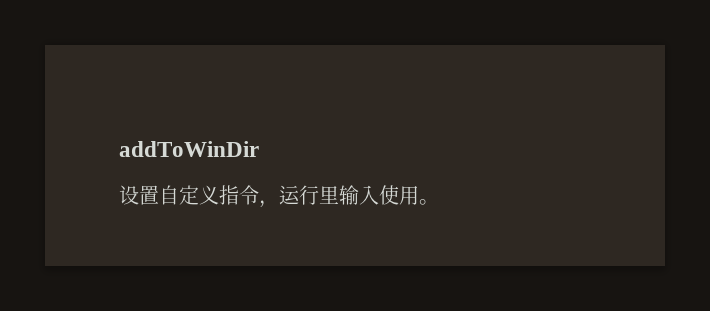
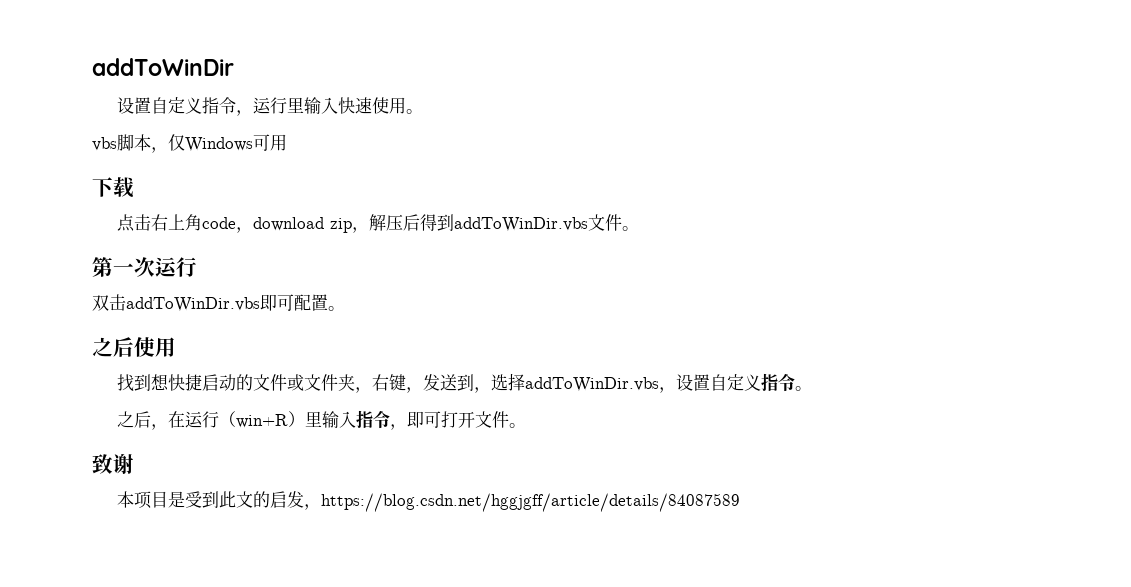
- 设置自定义指令，运行里输入使用。
+ 设置自定义指令，运行里输入快速使用。
+ vbs脚本，仅Windows可用
+ 下载
+ 点击右上角code，download zip，解压后得到addToWinDir.vbs文件。
+ 第一次运行
+ 双击addToWinDir.vbs即可配置。
+ 之后使用
+ 找到想快捷启动的文件或文件夹，右键，发送到，选择addToWinDir.vbs，设置自定义指令。
+ 之后，在运行（win+R）里输入指令，即可打开文件。
+ 致谢
+ 本项目是受到此文的启发，https://blog.csdn.net/hggjgff/article/details/84087589

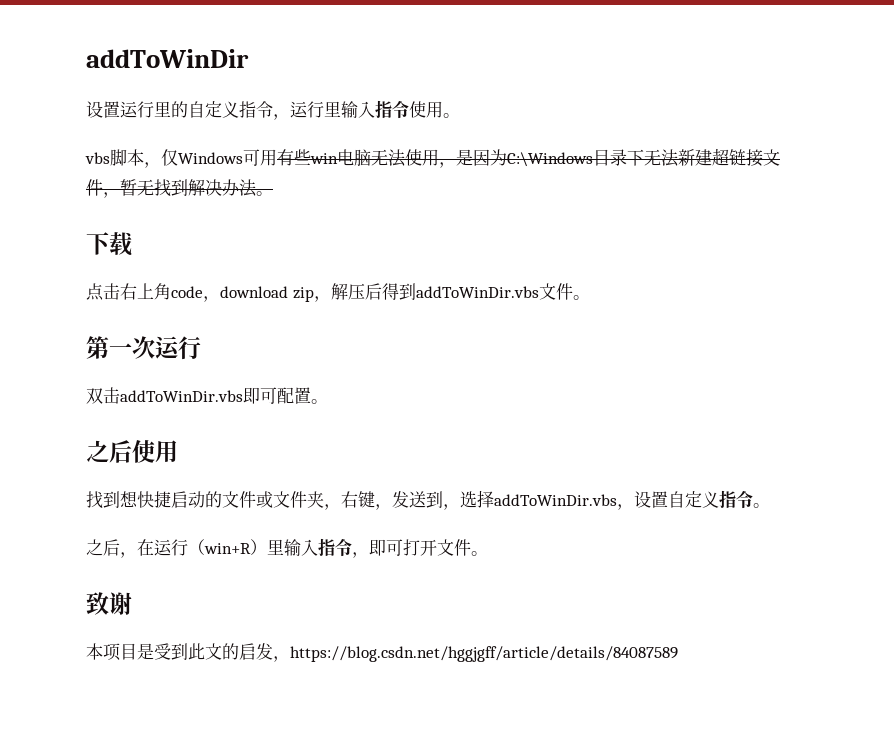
- 设置自定义指令，运行里输入快速使用。
+ 设置运行里的自定义指令，运行里输入指令使用。
- vbs脚本，仅Windows可用
+ vbs脚本，仅Windows可用有些win电脑无法使用，是因为C:\Windows目录下无法新建超链接文件，暂无找到解决办法。

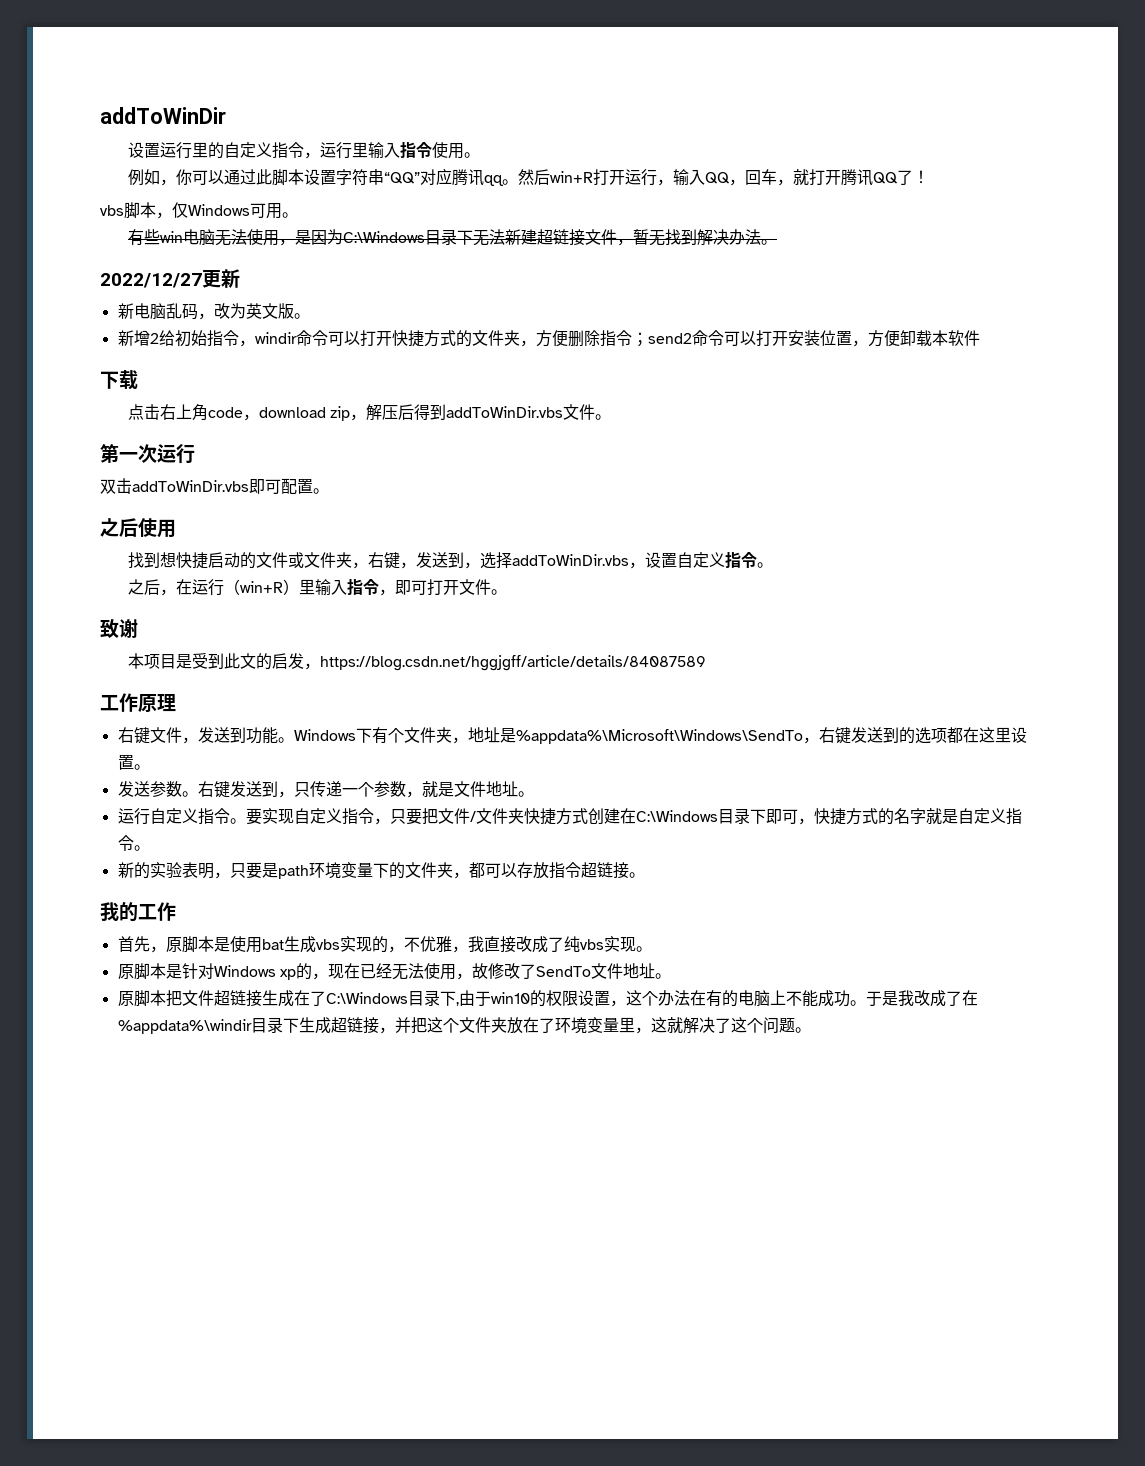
+ 例如，你可以通过此脚本设置字符串“QQ”对应腾讯qq。然后win+R打开运行，输入QQ，回车，就打开腾讯QQ了！
- vbs脚本，仅Windows可用有些win电脑无法使用，是因为C:\Windows目录下无法新建超链接文件，暂无找到解决办法。
+ vbs脚本，仅Windows可用。
+ 有些win电脑无法使用，是因为C:\Windows目录下无法新建超链接文件，暂无找到解决办法。
+ 2022/12/27更新
+ 新电脑乱码，改为英文版。
+ 新增2给初始指令，windir命令可以打开快捷方式的文件夹，方便删除指令；send2命令可以打开安装位置，方便卸载本软件
+ 工作原理
+ 右键文件，发送到功能。Windows下有个文件夹，地址是%appdata%\Microsoft\Windows\SendTo，右键发送到的选项都在这里设置。
+ 发送参数。右键发送到，只传递一个参数，就是文件地址。
+ 运行自定义指令。要实现自定义指令，只要把文件/文件夹快捷方式创建在C:\Windows目录下即可，快捷方式的名字就是自定义指令。
+ 新的实验表明，只要是path环境变量下的文件夹，都可以存放指令超链接。
+ 我的工作
+ 首先，原脚本是使用bat生成vbs实现的，不优雅，我直接改成了纯vbs实现。
+ 原脚本是针对Windows xp的，现在已经无法使用，故修改了SendTo文件地址。
+ 原脚本把文件超链接生成在了C:\Windows目录下,由于win10的权限设置，这个办法在有的电脑上不能成功。于是我改成了在%appdata%\windir目录下生成超链接，并把这个文件夹放在了环境变量里，这就解决了这个问题。

